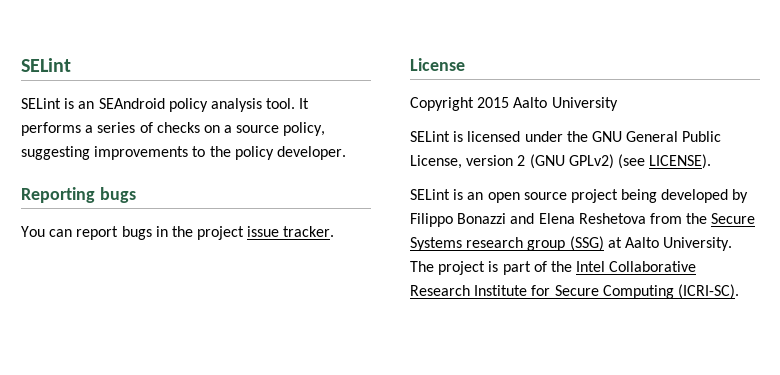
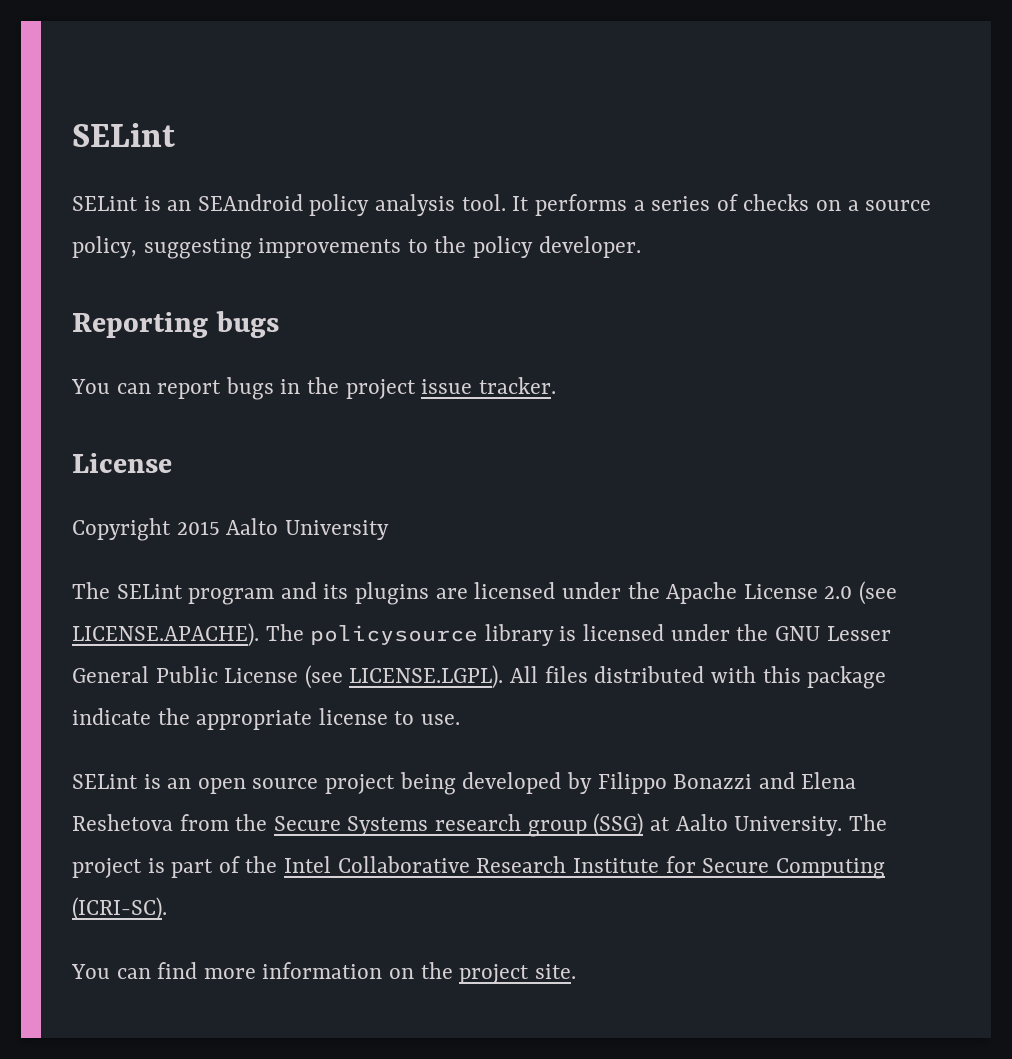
- SELint is licensed under the GNU General Public License, version 2 (GNU GPLv2) (see LICENSE).
+ The SELint program and its plugins are licensed under the Apache License 2.0 (see LICENSE.APACHE). The policysource library is licensed under the GNU Lesser General Public License (see LICENSE.LGPL). All files distributed with this package indicate the appropriate license to use.
+ You can find more information on the project site.

